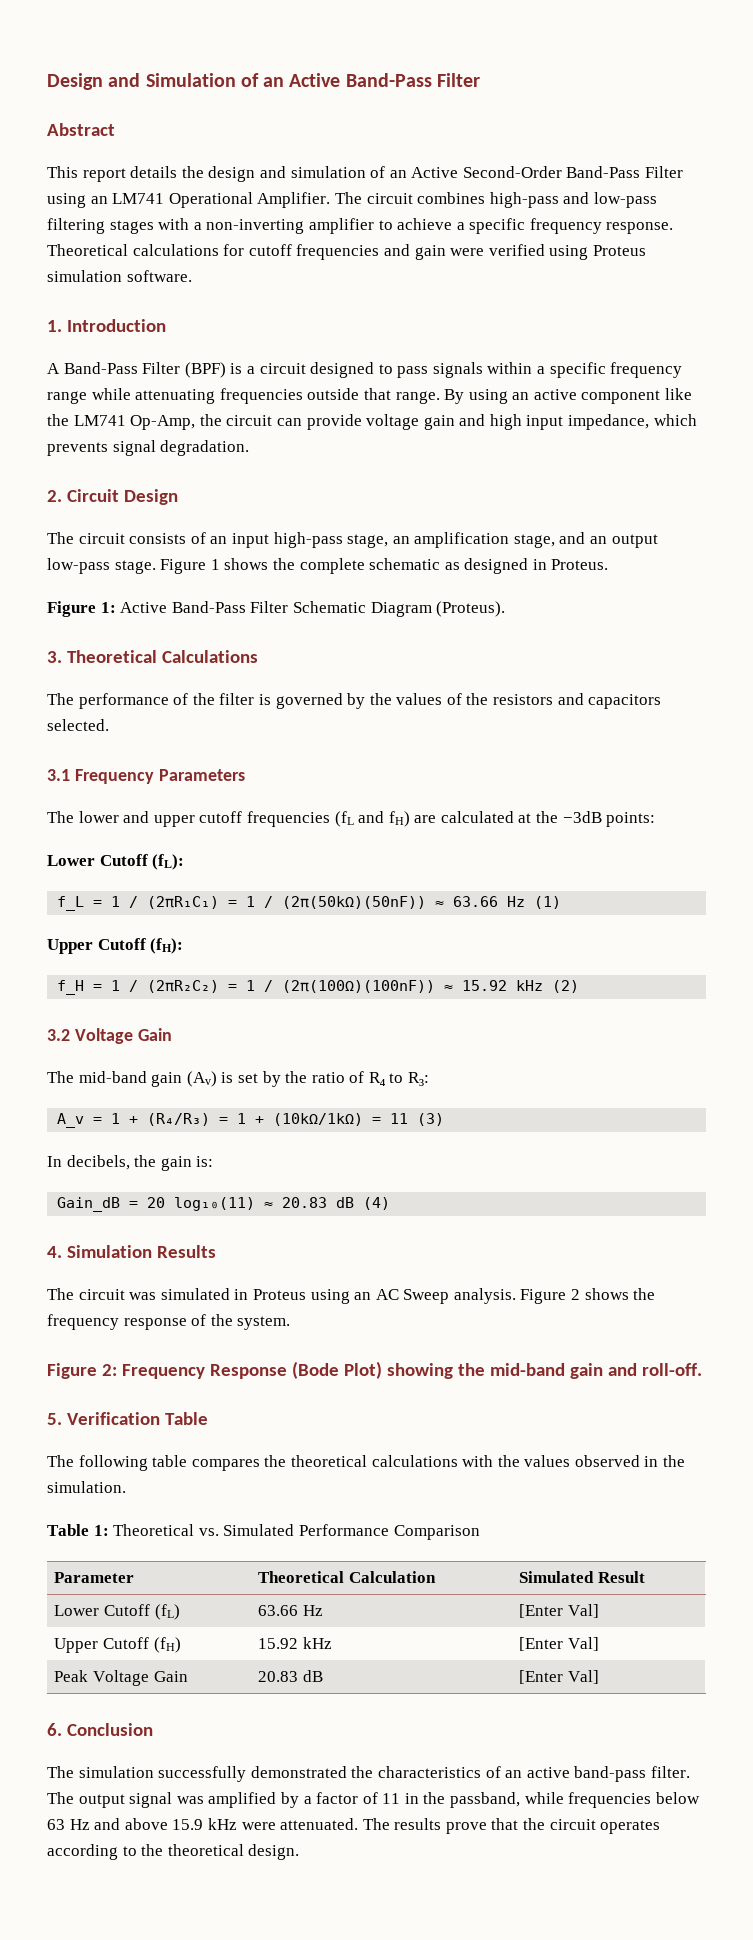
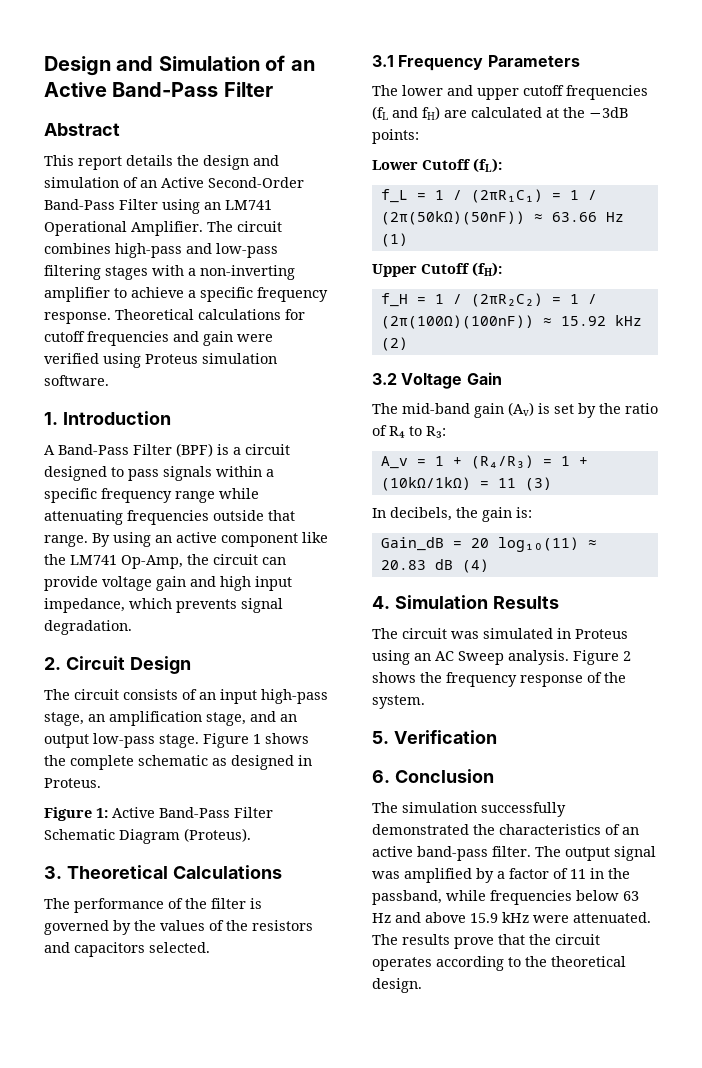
- Figure 2: Frequency Response (Bode Plot) showing the mid-band gain and roll-off.
- 5. Verification Table
- The following table compares the theoretical calculations with the values observed in the simulation.
- Table 1: Theoretical vs. Simulated Performance Comparison
- Parameter | Theoretical Calculation | Simulated Result
- Lower Cutoff (fL) | 63.66 Hz | [Enter Val]
- Upper Cutoff (fH) | 15.92 kHz | [Enter Val]
- Peak Voltage Gain | 20.83 dB | [Enter Val]
+ 5. Verification

